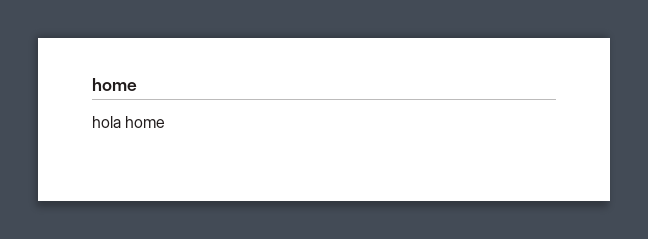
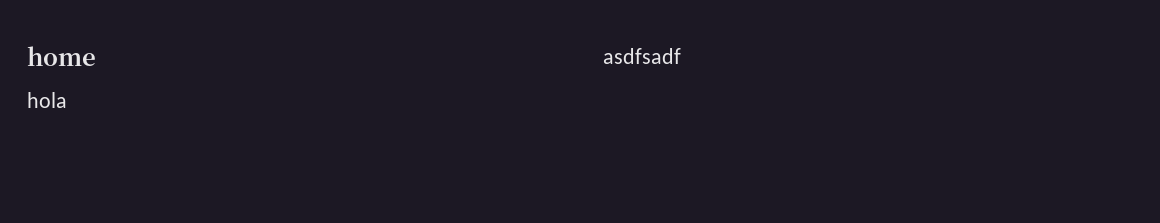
- hola home
+ hola
+ asdfsadf

